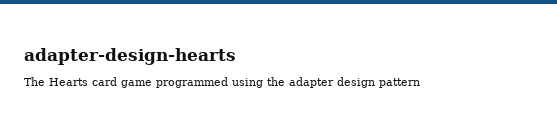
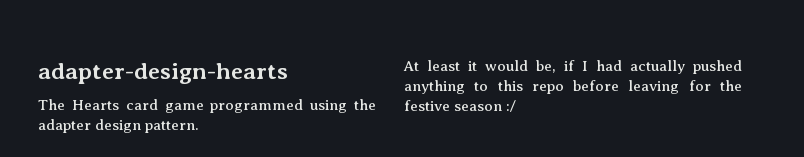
- The Hearts card game programmed using the adapter design pattern
+ The Hearts card game programmed using the adapter design pattern.
+ At least it would be, if I had actually pushed anything to this repo before leaving for the festive season :/

